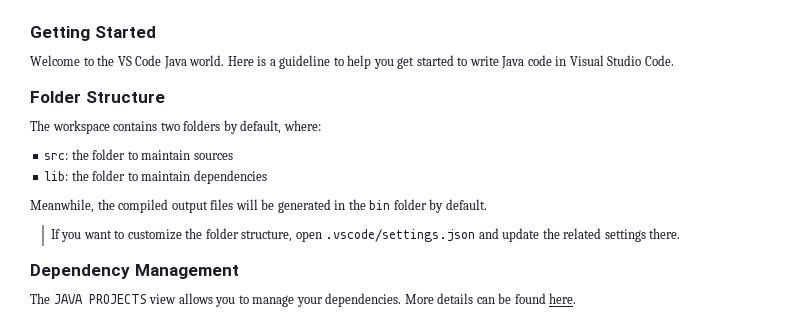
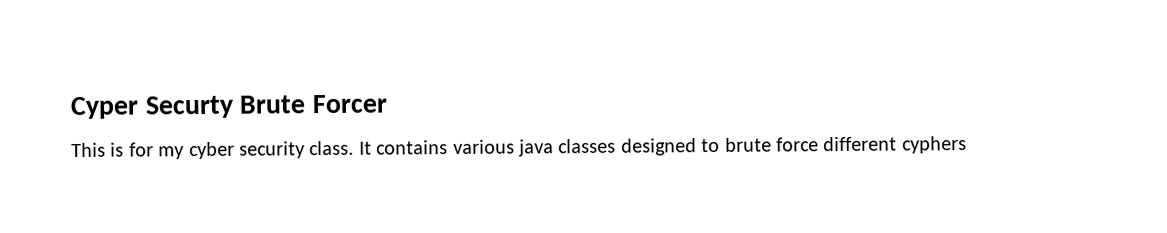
- Getting Started
- Welcome to the VS Code Java world. Here is a guideline to help you get started to write Java code in Visual Studio Code.
- Folder Structure
- The workspace contains two folders by default, where:
- src: the folder to maintain sources
- lib: the folder to maintain dependencies
- Meanwhile, the compiled output files will be generated in the bin folder by default.
- If you want to customize the folder structure, open .vscode/settings.json and update the related settings there.
- Dependency Management
- The JAVA PROJECTS view allows you to manage your dependencies. More details can be found here.
+ Cyper Securty Brute Forcer
+ This is for my cyber security class. It contains various java classes designed to brute force different cyphers

